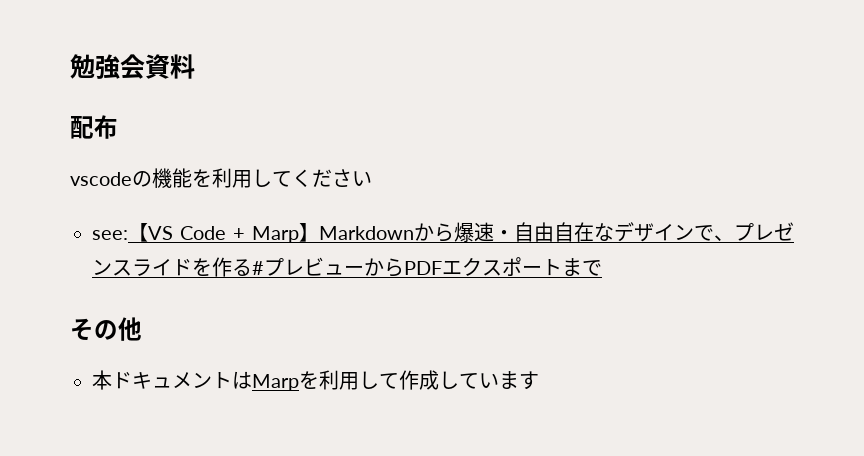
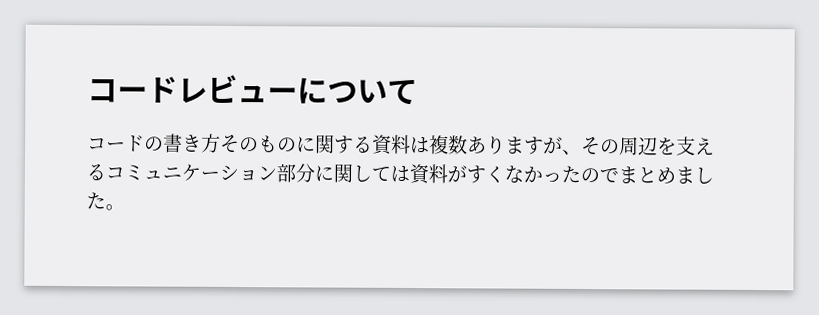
- 勉強会資料
- 配布
- vscodeの機能を利用してください
- see:【VS Code + Marp】Markdownから爆速・自由自在なデザインで、プレゼンスライドを作る#プレビューからPDFエクスポートまで
- その他
- 本ドキュメントはMarpを利用して作成しています
+ コードレビューについて
+ コードの書き方そのものに関する資料は複数ありますが、その周辺を支えるコミュニケーション部分に関しては資料がすくなかったのでまとめました。

